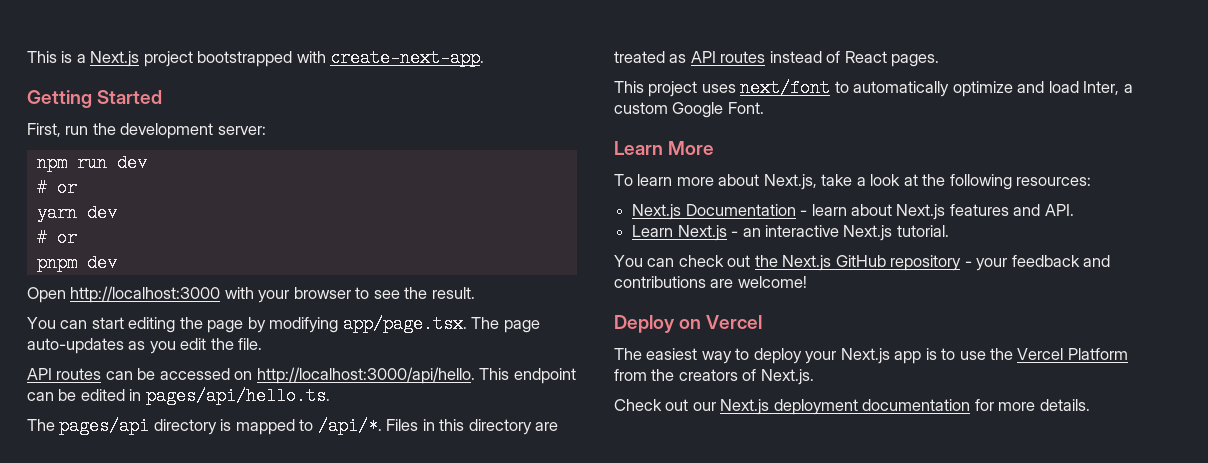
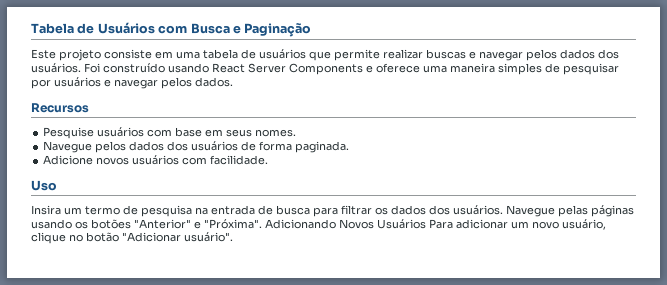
- This is a Next.js project bootstrapped with create-next-app.
- Getting Started
- First, run the development server:
- npm run dev
- # or
- yarn dev
- # or
- pnpm dev
- Open http://localhost:3000 with your browser to see the result.
- You can start editing the page by modifying app/page.tsx. The page auto-updates as you edit the file.
- API routes can be accessed on http://localhost:3000/api/hello. This endpoint can be edited in pages/api/hello.ts.
- The pages/api directory is mapped to /api/*. Files in this directory are treated as API routes instead of React pages.
- This project uses next/font to automatically optimize and load Inter, a custom Google Font.
- Learn More
- To learn more about Next.js, take a look at the following resources:
- Next.js Documentation - learn about Next.js features and API.
- Learn Next.js - an interactive Next.js tutorial.
- You can check out the Next.js GitHub repository - your feedback and contributions are welcome!
- Deploy on Vercel
- The easiest way to deploy your Next.js app is to use the Vercel Platform from the creators of Next.js.
- Check out our Next.js deployment documentation for more details.
+ Tabela de Usuários com Busca e Paginação
+ Este projeto consiste em uma tabela de usuários que permite realizar buscas e navegar pelos dados dos usuários. Foi construído usando React Server Components e oferece uma maneira simples de pesquisar por usuários e navegar pelos dados.
+ Recursos
+ Pesquise usuários com base em seus nomes.
+ Navegue pelos dados dos usuários de forma paginada.
+ Adicione novos usuários com facilidade.
+ Uso
+ Insira um termo de pesquisa na entrada de busca para filtrar os dados dos usuários. Navegue pelas páginas usando os botões "Anterior" e "Próxima". Adicionando Novos Usuários Para adicionar um novo usuário, clique no botão "Adicionar usuário".

